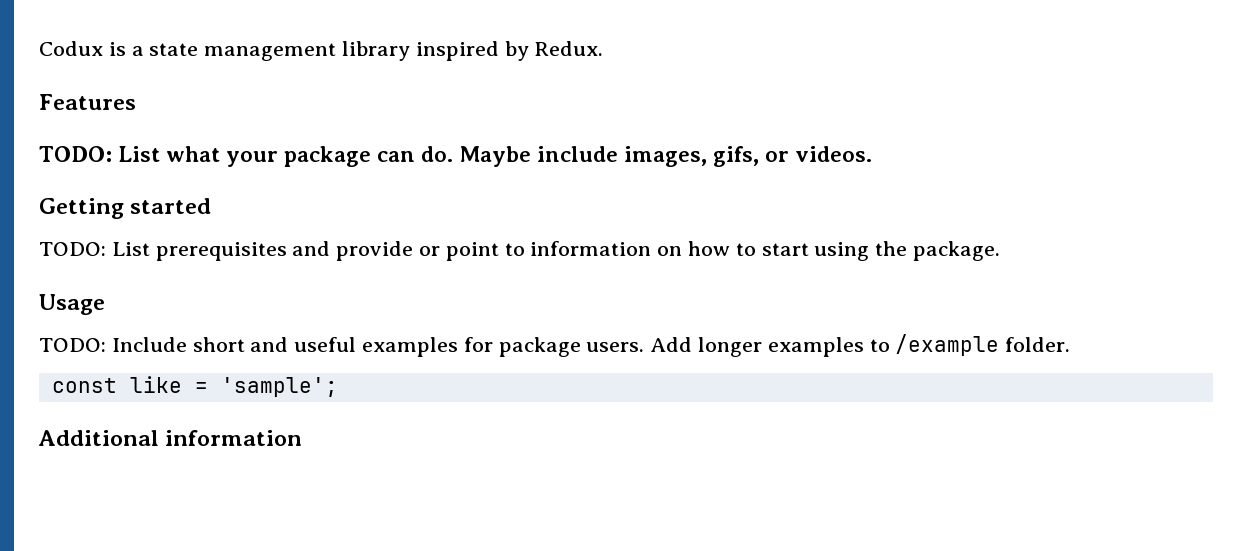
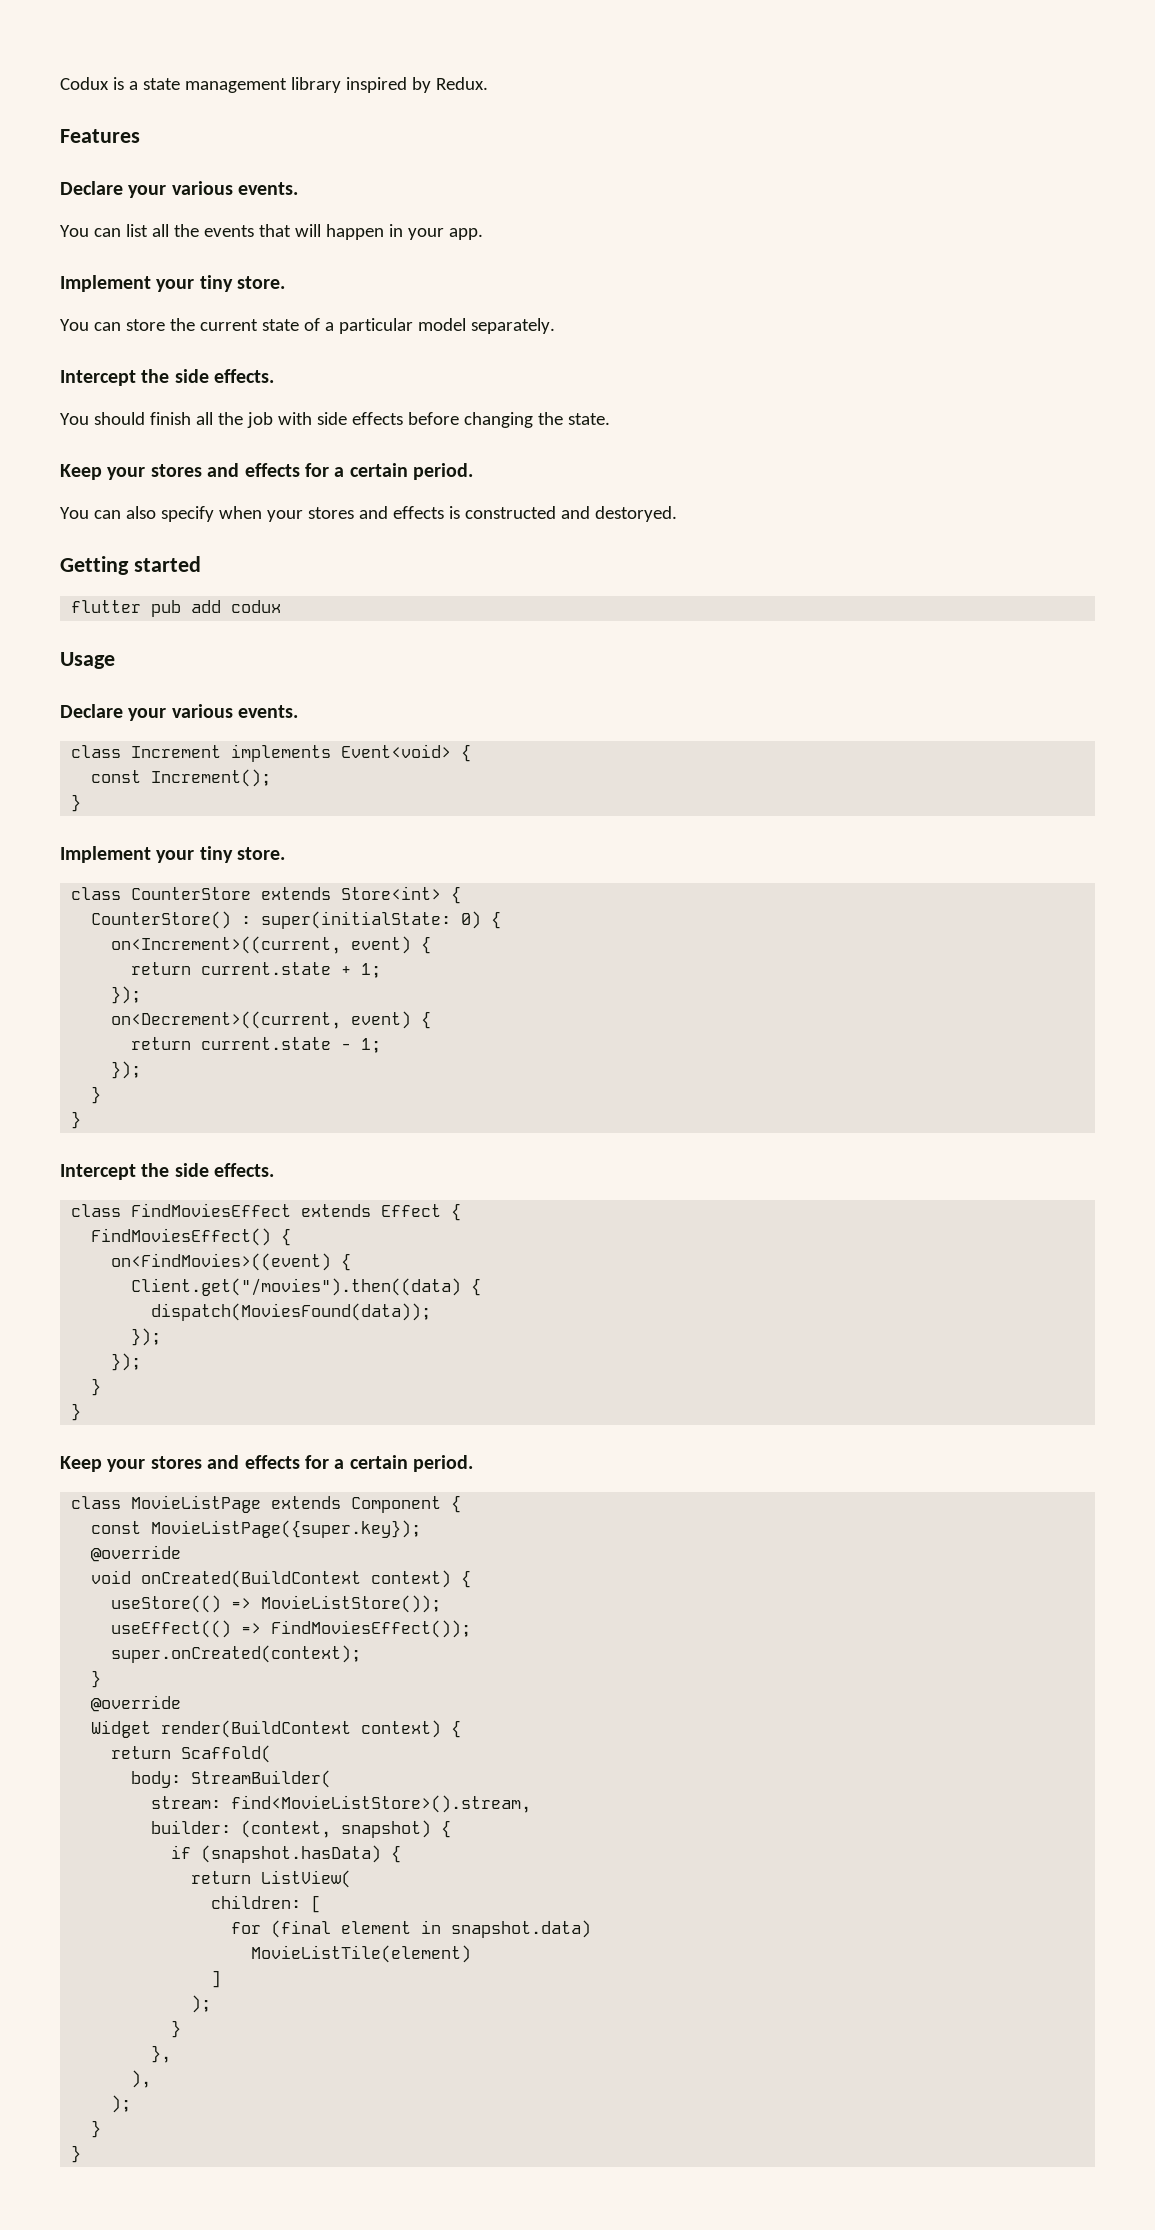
  Features
- TODO: List what your package can do. Maybe include images, gifs, or videos.
+ Declare your various events.
+ You can list all the events that will happen in your app.
+ Implement your tiny store.
+ You can store the current state of a particular model separately.
+ Intercept the side effects.
+ You should finish all the job with side effects before changing the state.
+ Keep your stores and effects for a certain period.
+ You can also specify when your stores and effects is constructed and destoryed.
  Getting started
- TODO: List prerequisites and provide or point to information on how to start using the package.
+ flutter pub add codux
  Usage
- TODO: Include short and useful examples for package users. Add longer examples to /example folder.
- const like = 'sample';
- Additional information
+ Declare your various events.
+ class Increment implements Event<void> {
+ const Increment();
+ }
+ Implement your tiny store.
+ class CounterStore extends Store<int> {
+ CounterStore() : super(initialState: 0) {
+ on<Increment>((current, event) {
+ return current.state + 1;
+ });
+ on<Decrement>((current, event) {
+ return current.state - 1;
+ });
+ }
+ }
+ Intercept the side effects.
+ class FindMoviesEffect extends Effect {
+ FindMoviesEffect() {
+ on<FindMovies>((event) {
+ Client.get("/movies").then((data) {
+ dispatch(MoviesFound(data));
+ });
+ });
+ }
+ }
+ Keep your stores and effects for a certain period.
+ class MovieListPage extends Component {
+ const MovieListPage({super.key});
+ @override
+ void onCreated(BuildContext context) {
+ useStore(() => MovieListStore());
+ useEffect(() => FindMoviesEffect());
+ super.onCreated(context);
+ }
+ @override
+ Widget render(BuildContext context) {
+ return Scaffold(
+ body: StreamBuilder(
+ stream: find<MovieListStore>().stream,
+ builder: (context, snapshot) {
+ if (snapshot.hasData) {
+ return ListView(
+ children: [
+ for (final element in snapshot.data)
+ MovieListTile(element)
+ ]
+ );
+ }
+ },
+ ),
+ );
+ }
+ }

